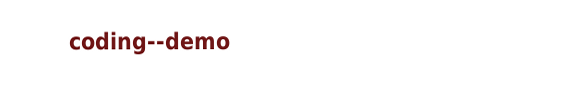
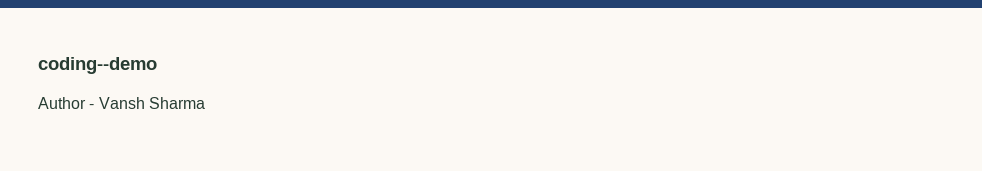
+ Author - Vansh Sharma

